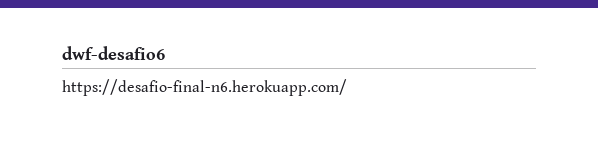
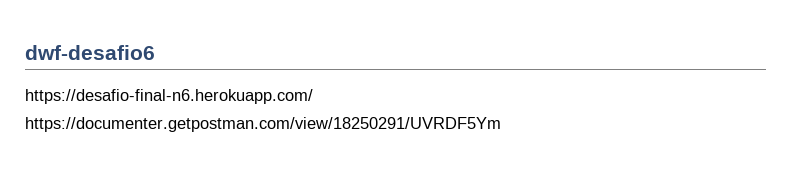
- https://desafio-final-n6.herokuapp.com/
+ https://desafio-final-n6.herokuapp.com/ https://documenter.getpostman.com/view/18250291/UVRDF5Ym

